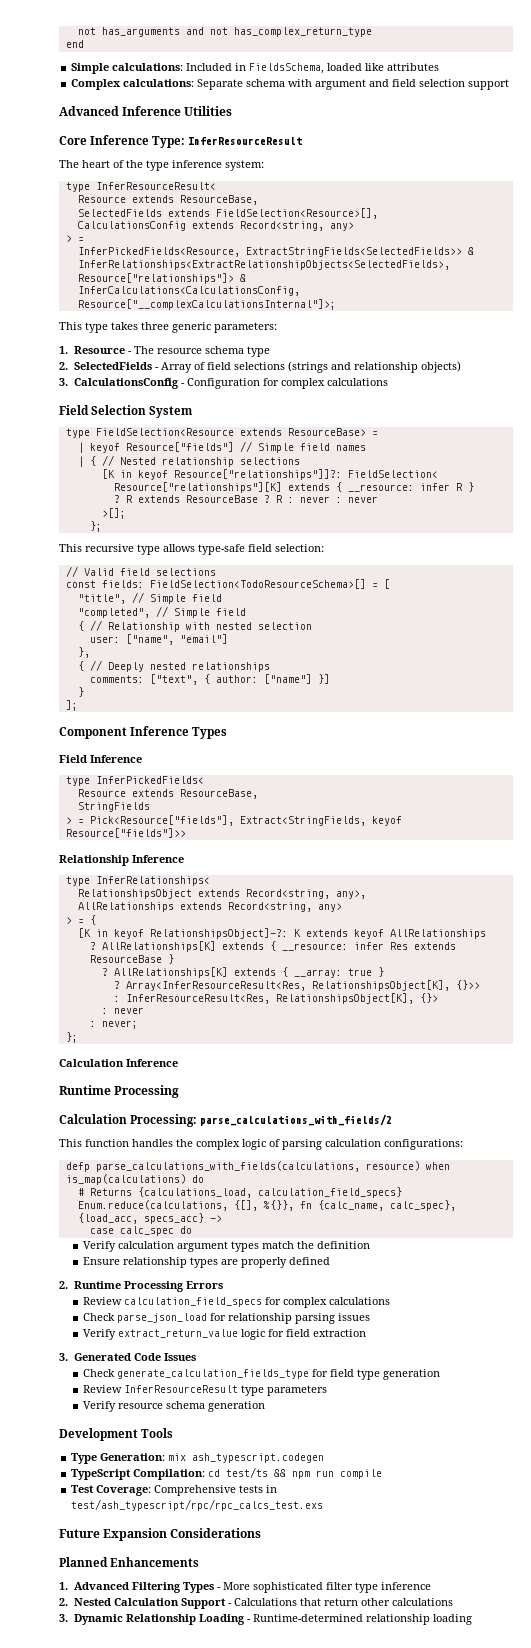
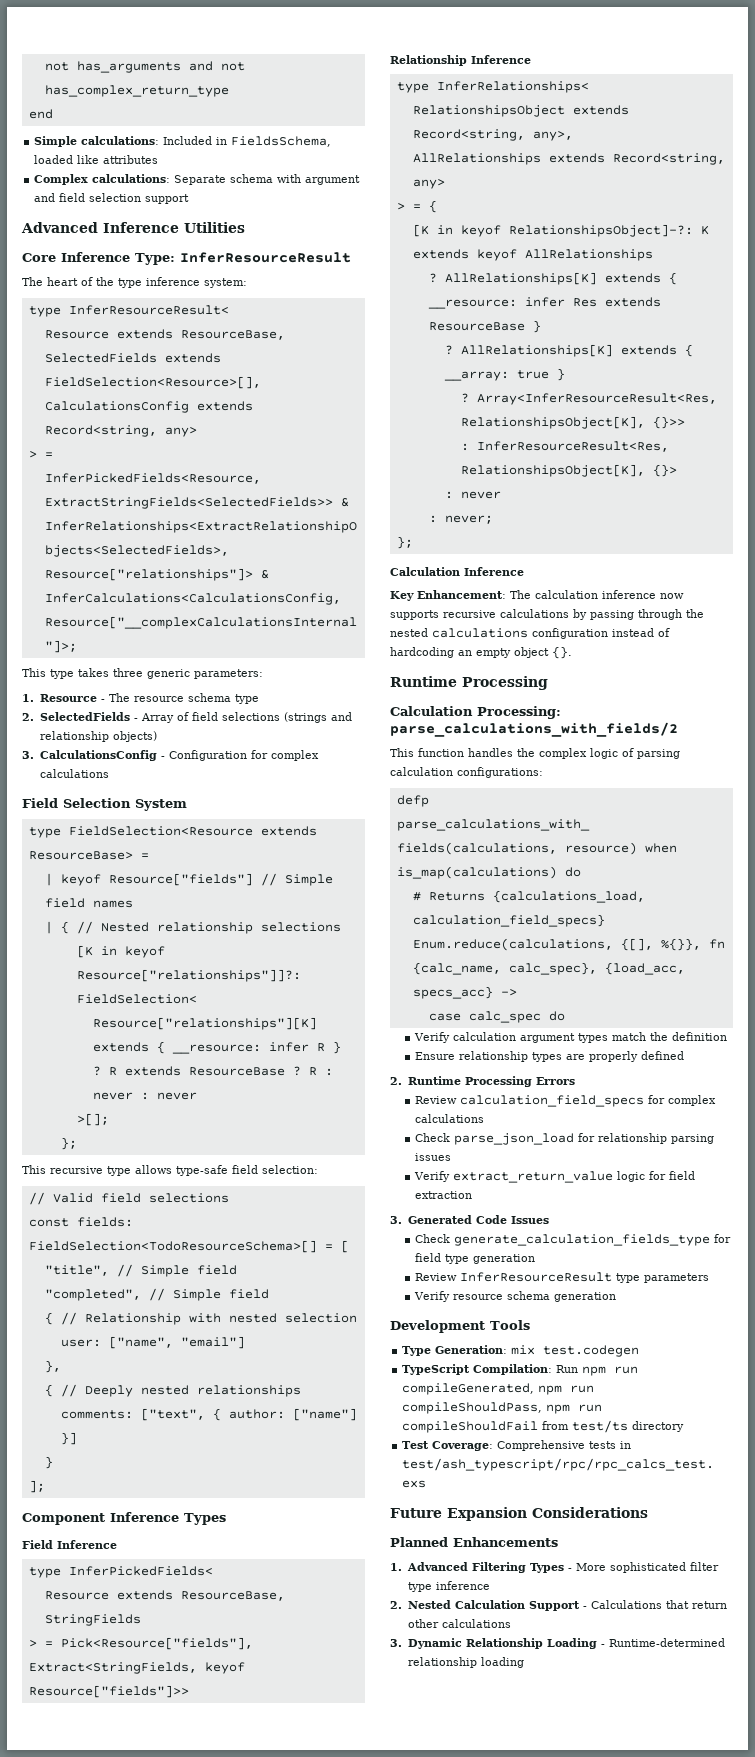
+ Key Enhancement: The calculation inference now supports recursive calculations by passing through the nested calculations configuration instead of hardcoding an empty object {}.
- Type Generation: mix ash_typescript.codegen
+ Type Generation: mix test.codegen
- TypeScript Compilation: cd test/ts && npm run compile
+ TypeScript Compilation: Run npm run compileGenerated, npm run compileShouldPass, npm run compileShouldFail from test/ts directory

